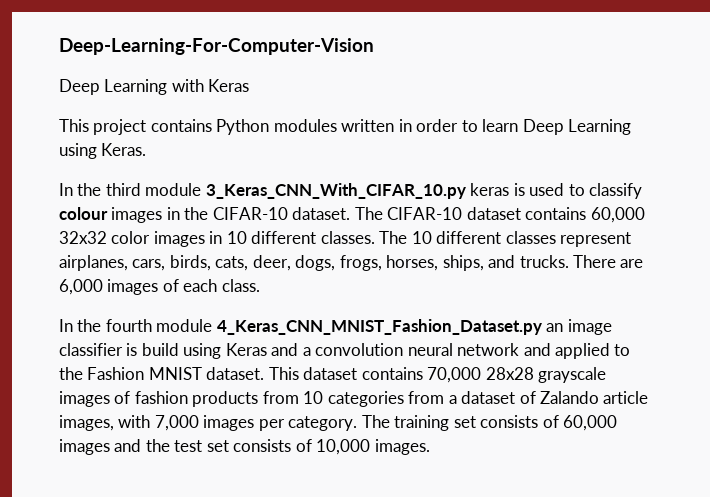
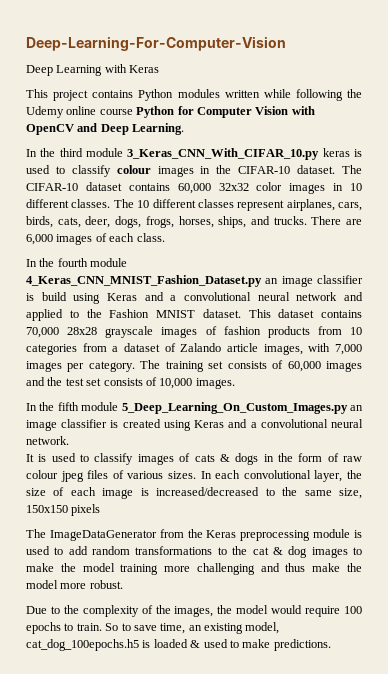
- This project contains Python modules written in order to learn Deep Learning using Keras.
+ This project contains Python modules written while following the Udemy online course Python for Computer Vision with OpenCV and Deep Learning.
- In the fourth module 4_Keras_CNN_MNIST_Fashion_Dataset.py an image classifier is build using Keras and a convolution neural network and applied to the Fashion MNIST dataset.
+ In the fourth module 4_Keras_CNN_MNIST_Fashion_Dataset.py an image classifier is build using Keras and a convolutional neural network and applied to the Fashion MNIST dataset.
+ In the fifth module 5_Deep_Learning_On_Custom_Images.py an image classifier is created using Keras and a convolutional neural network.
+ It is used to classify images of cats & dogs in the form of raw colour jpeg files of various sizes. In each convolutional layer, the size of each image is increased/decreased to the same size, 150x150 pixels
+ The ImageDataGenerator from the Keras preprocessing module is used to add random transformations to the cat & dog images to make the model training more challenging and thus make the model more robust.
+ Due to the complexity of the images, the model would require 100 epochs to train. So to save time, an existing model, cat_dog_100epochs.h5 is loaded & used to make predictions.

